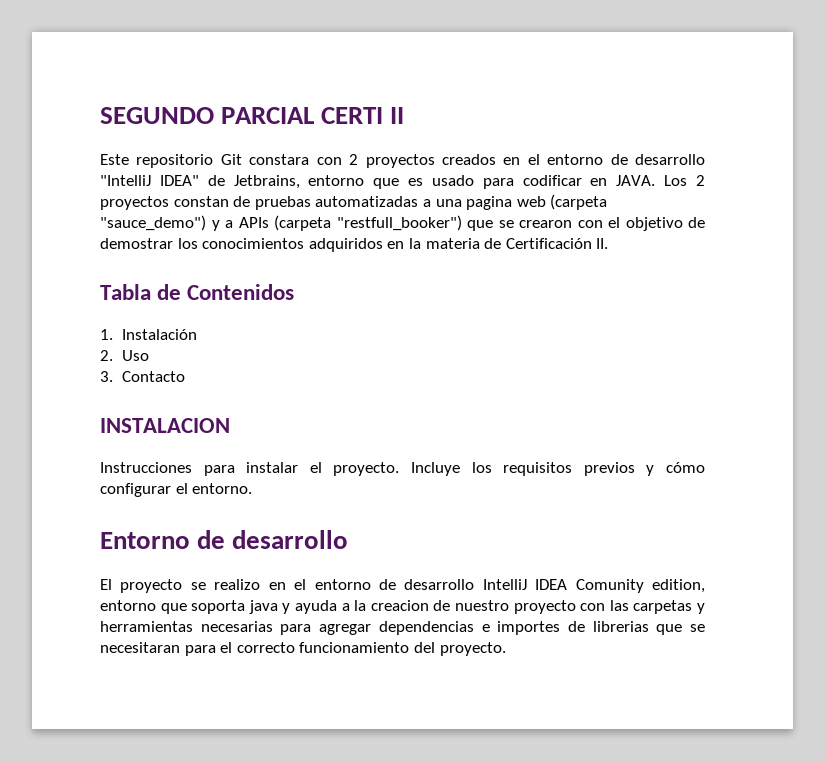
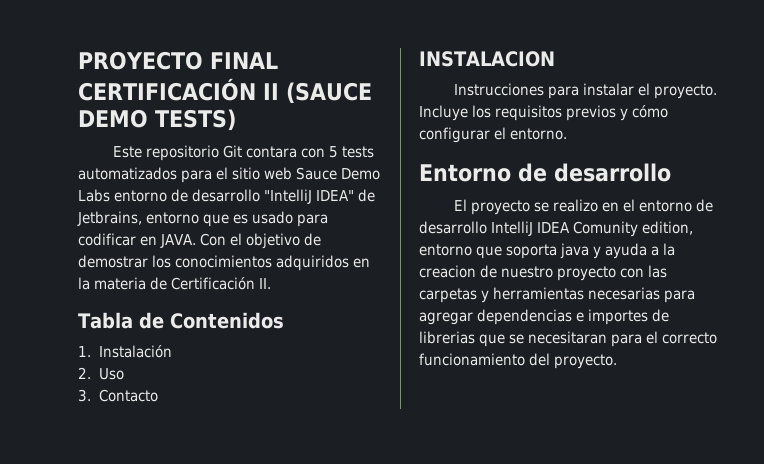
- SEGUNDO PARCIAL CERTI II
- Este repositorio Git constara con 2 proyectos creados en el entorno de desarrollo "IntelliJ IDEA" de Jetbrains, entorno que es usado para codificar en JAVA.
+ PROYECTO FINAL CERTIFICACIÓN II (SAUCE DEMO TESTS)
+ Este repositorio Git contara con 5 tests automatizados para el sitio web Sauce Demo Labs entorno de desarrollo "IntelliJ IDEA" de Jetbrains, entorno que es usado para codificar en JAVA.
- Los 2 proyectos constan de pruebas automatizadas a una pagina web (carpeta "sauce_demo") y a APIs (carpeta "restfull_booker") que se crearon con el objetivo de demostrar los conocimientos adquiridos en la materia de Certificación II.
+ Con el objetivo de demostrar los conocimientos adquiridos en la materia de Certificación II.

